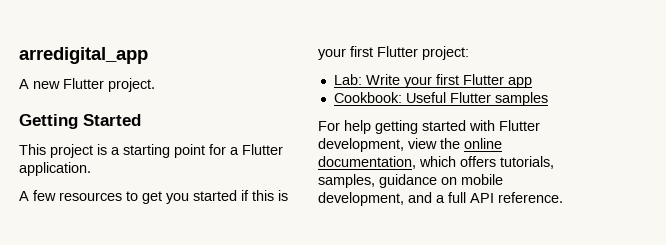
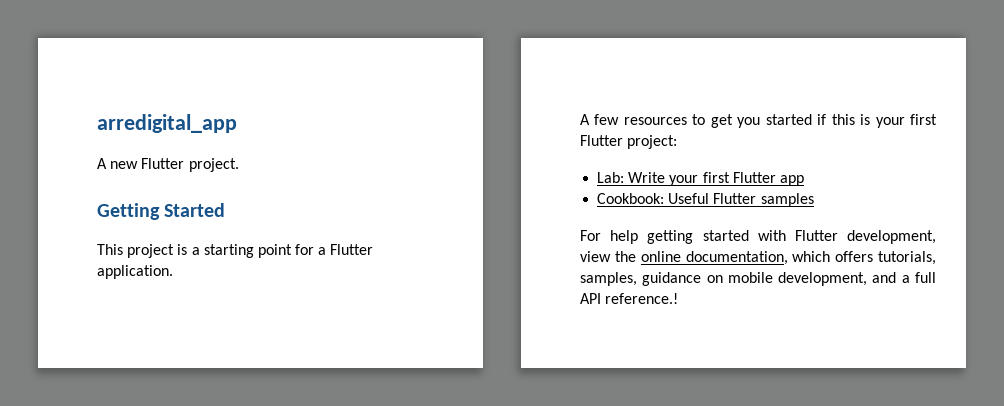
- For help getting started with Flutter development, view the online documentation, which offers tutorials, samples, guidance on mobile development, and a full API reference.
+ For help getting started with Flutter development, view the online documentation, which offers tutorials, samples, guidance on mobile development, and a full API reference.!

